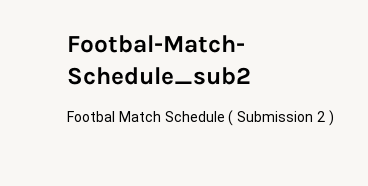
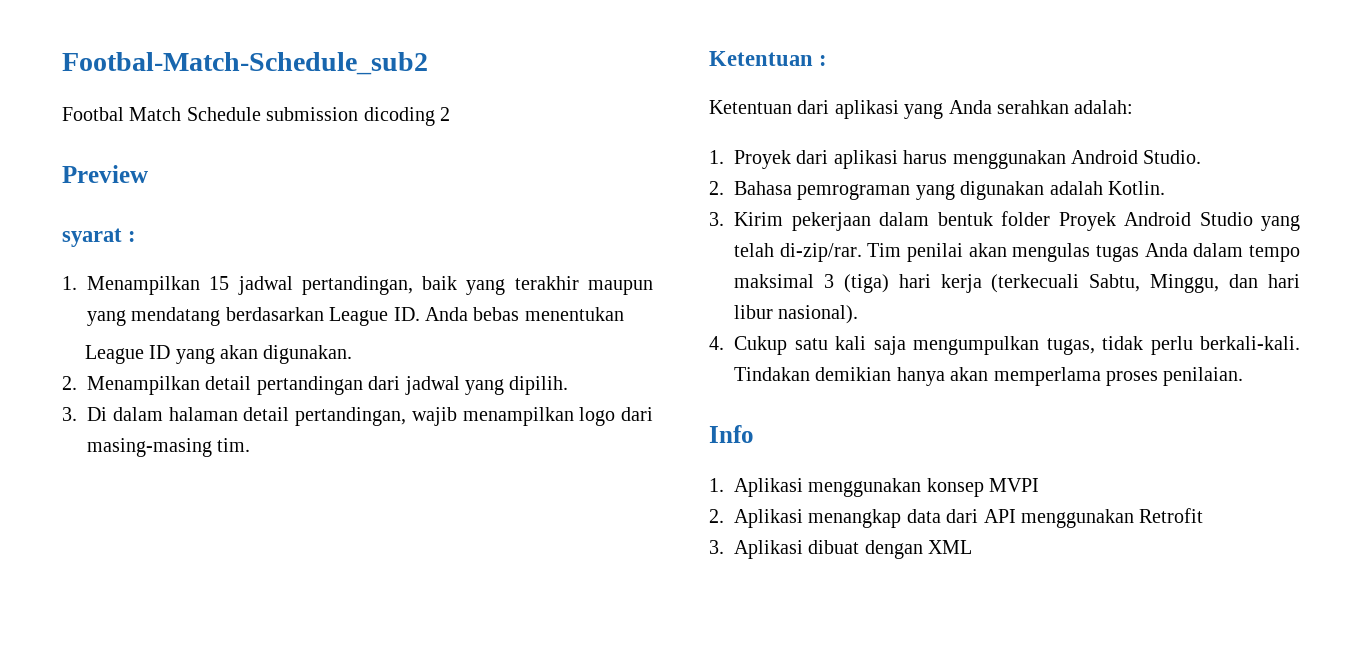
- Footbal Match Schedule ( Submission 2 )
+ Footbal Match Schedule submission dicoding 2
+ Preview
+ syarat :
+ 1. Menampilkan 15 jadwal pertandingan, baik yang terakhir maupun yang mendatang berdasarkan League ID. Anda bebas menentukan
+ League ID yang akan digunakan.
+ 2. Menampilkan detail pertandingan dari jadwal yang dipilih.
+ 3. Di dalam halaman detail pertandingan, wajib menampilkan logo dari masing-masing tim.
+ Ketentuan :
+ Ketentuan dari aplikasi yang Anda serahkan adalah:
+ 1. Proyek dari aplikasi harus menggunakan Android Studio.
+ 2. Bahasa pemrograman yang digunakan adalah Kotlin.
+ 3. Kirim pekerjaan dalam bentuk folder Proyek Android Studio yang telah di-zip/rar. Tim penilai akan mengulas tugas Anda dalam tempo maksimal 3 (tiga) hari kerja (terkecuali Sabtu, Minggu, dan hari libur nasional).
+ 4. Cukup satu kali saja mengumpulkan tugas, tidak perlu berkali-kali. Tindakan demikian hanya akan memperlama proses penilaian.
+ Info
+ 1. Aplikasi menggunakan konsep MVPI
+ 2. Aplikasi menangkap data dari API menggunakan Retrofit
+ 3. Aplikasi dibuat dengan XML

